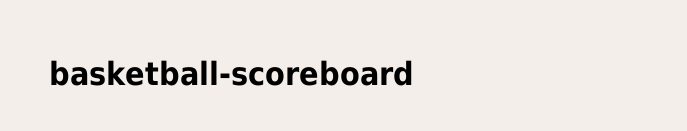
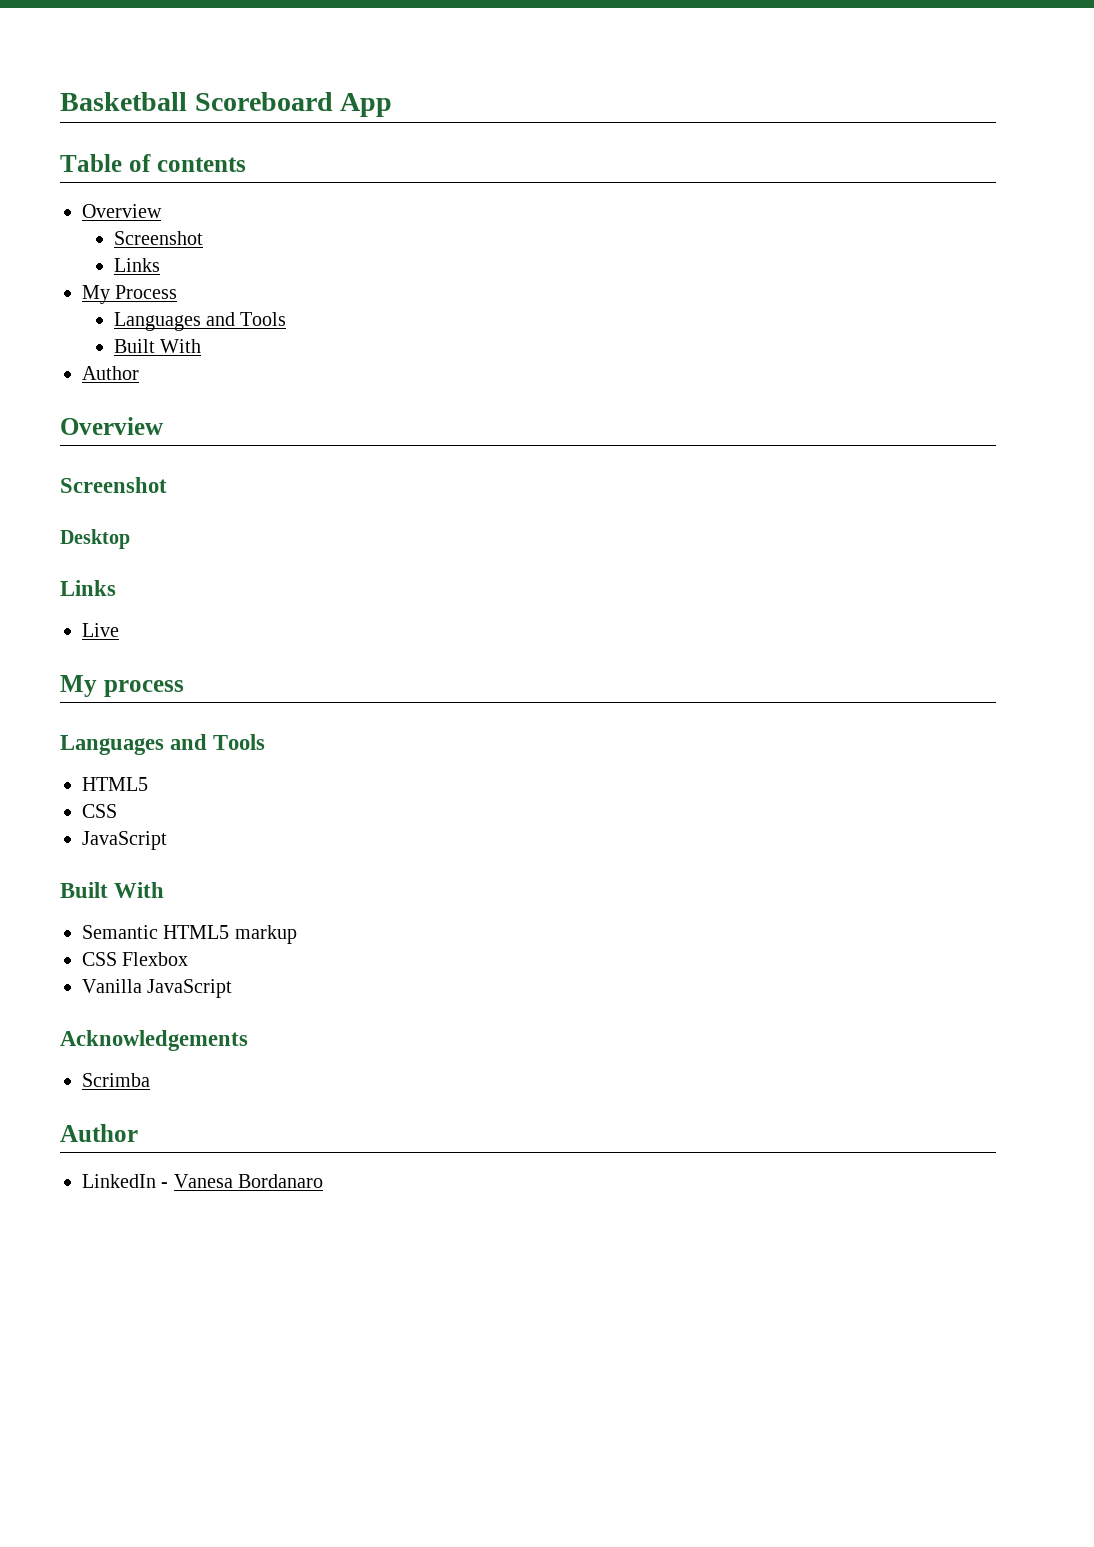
- basketball-scoreboard
+ Basketball Scoreboard App
+ Table of contents
+ Overview
+ Screenshot
+ Links
+ My Process
+ Languages and Tools
+ Built With
+ Author
+ Overview
+ Screenshot
+ Desktop
+ Links
+ Live
+ My process
+ Languages and Tools
+ HTML5
+ CSS
+ JavaScript
+ Built With
+ Semantic HTML5 markup
+ CSS Flexbox
+ Vanilla JavaScript
+ Acknowledgements
+ Scrimba
+ Author
+ LinkedIn - Vanesa Bordanaro

